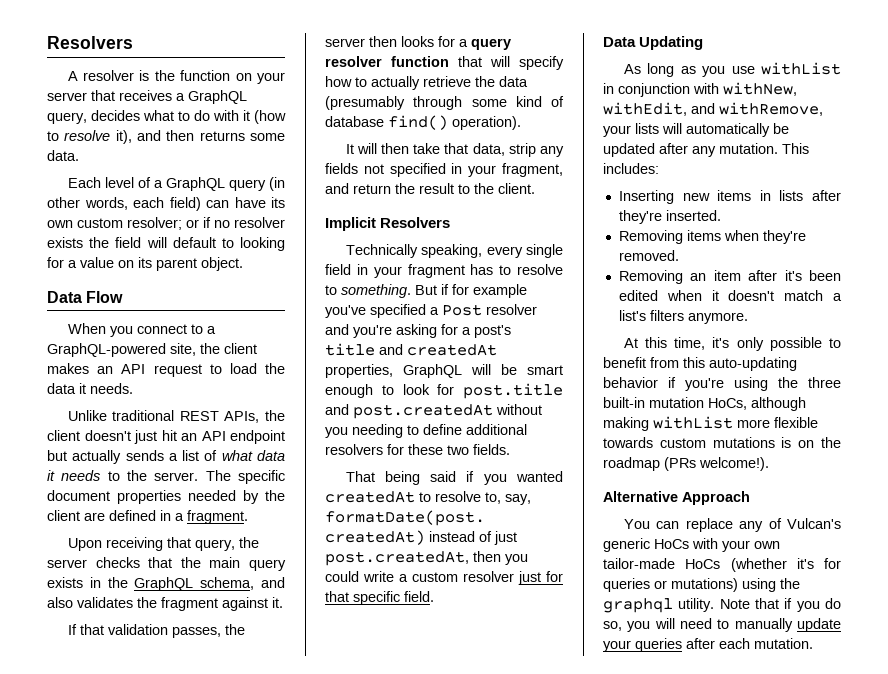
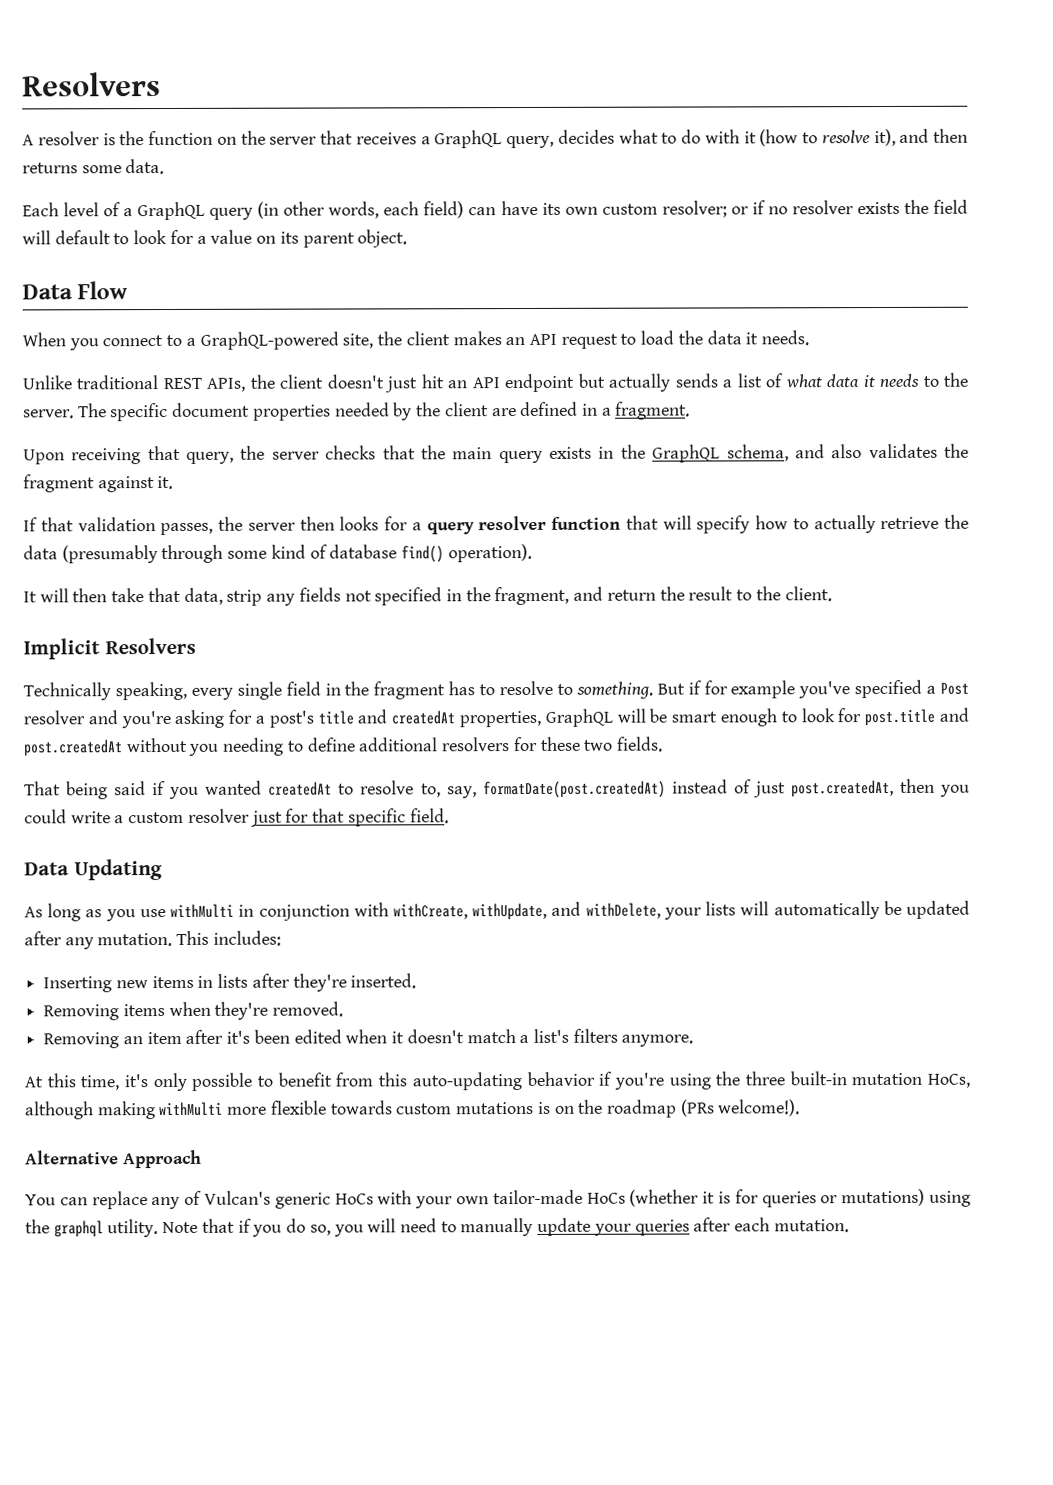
- A resolver is the function on your server that receives a GraphQL query, decides what to do with it (how to resolve it), and then returns some data.
+ A resolver is the function on the server that receives a GraphQL query, decides what to do with it (how to resolve it), and then returns some data.
- Each level of a GraphQL query (in other words, each field) can have its own custom resolver; or if no resolver exists the field will default to looking for a value on its parent object.
+ Each level of a GraphQL query (in other words, each field) can have its own custom resolver; or if no resolver exists the field will default to look for a value on its parent object.
- It will then take that data, strip any fields not specified in your fragment, and return the result to the client.
+ It will then take that data, strip any fields not specified in the fragment, and return the result to the client.
- Technically speaking, every single field in your fragment has to resolve to something.
+ Technically speaking, every single field in the fragment has to resolve to something.
- As long as you use withList in conjunction with withNew, withEdit, and withRemove, your lists will automatically be updated after any mutation.
+ As long as you use withMulti in conjunction with withCreate, withUpdate, and withDelete, your lists will automatically be updated after any mutation.
- At this time, it's only possible to benefit from this auto-updating behavior if you're using the three built-in mutation HoCs, although making withList more flexible towards custom mutations is on the roadmap (PRs welcome!).
+ At this time, it's only possible to benefit from this auto-updating behavior if you're using the three built-in mutation HoCs, although making withMulti more flexible towards custom mutations is on the roadmap (PRs welcome!).
- You can replace any of Vulcan's generic HoCs with your own tailor-made HoCs (whether it's for queries or mutations) using the graphql utility.
+ You can replace any of Vulcan's generic HoCs with your own tailor-made HoCs (whether it is for queries or mutations) using the graphql utility.

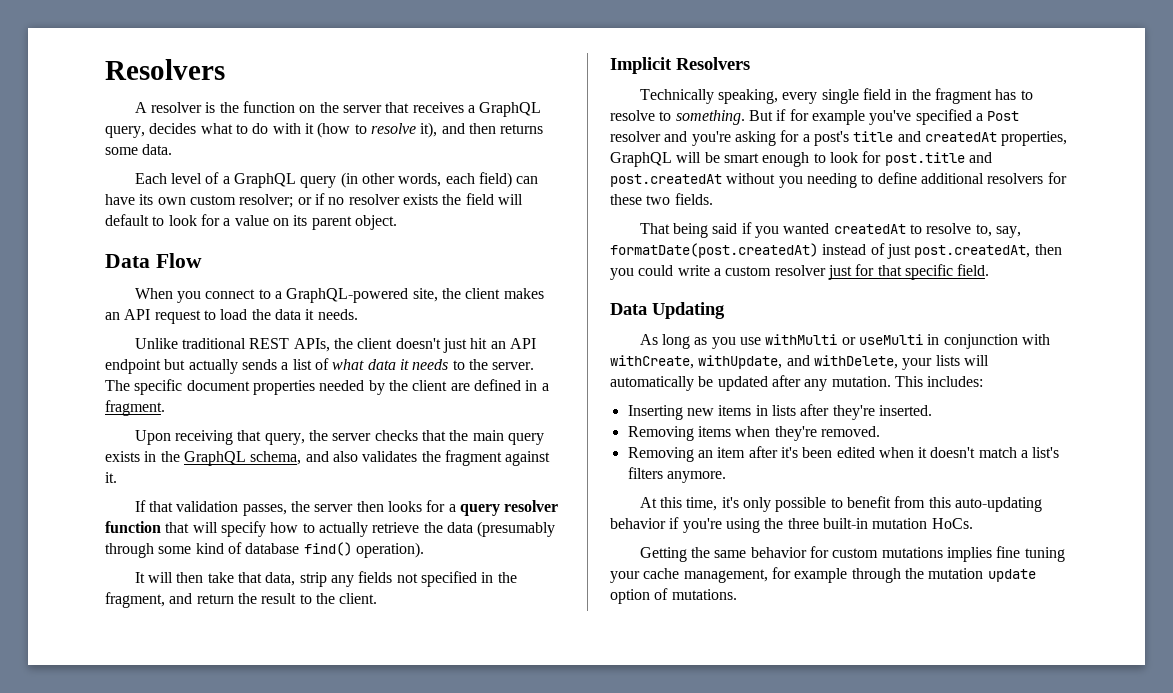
- As long as you use withMulti in conjunction with withCreate, withUpdate, and withDelete, your lists will automatically be updated after any mutation.
+ As long as you use withMulti or useMulti in conjunction with withCreate, withUpdate, and withDelete, your lists will automatically be updated after any mutation.
- At this time, it's only possible to benefit from this auto-updating behavior if you're using the three built-in mutation HoCs, although making withMulti more flexible towards custom mutations is on the roadmap (PRs welcome!).
- Alternative Approach
- You can replace any of Vulcan's generic HoCs with your own tailor-made HoCs (whether it is for queries or mutations) using the graphql utility. Note that if you do so, you will need to manually update your queries after each mutation.
+ At this time, it's only possible to benefit from this auto-updating behavior if you're using the three built-in mutation HoCs.
+ Getting the same behavior for custom mutations implies fine tuning your cache management, for example through the mutation update option of mutations.

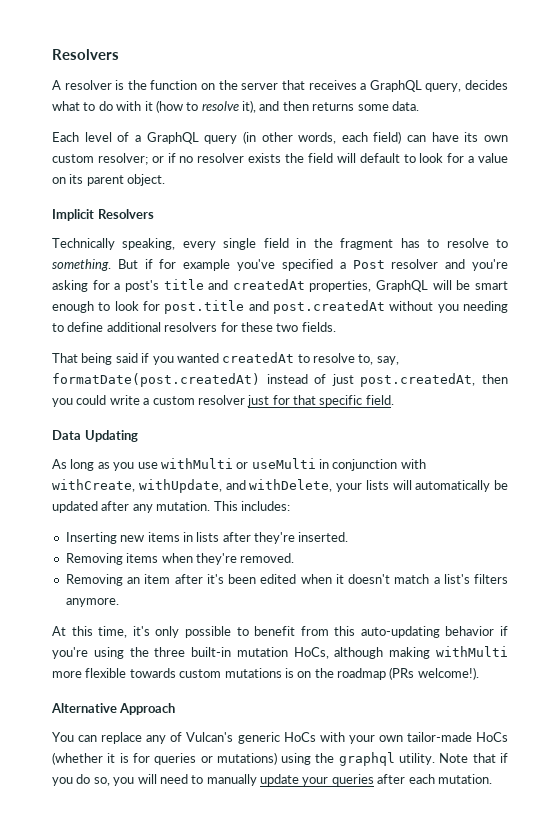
- Data Flow
- When you connect to a GraphQL-powered site, the client makes an API request to load the data it needs.
- Unlike traditional REST APIs, the client doesn't just hit an API endpoint but actually sends a list of what data it needs to the server. The specific document properties needed by the client are defined in a fragment.
- Upon receiving that query, the server checks that the main query exists in the GraphQL schema, and also validates the fragment against it.
- If that validation passes, the server then looks for a query resolver function that will specify how to actually retrieve the data (presumably through some kind of database find() operation).
- It will then take that data, strip any fields not specified in the fragment, and return the result to the client.
- At this time, it's only possible to benefit from this auto-updating behavior if you're using the three built-in mutation HoCs.
- Getting the same behavior for custom mutations implies fine tuning your cache management, for example through the mutation update option of mutations.
+ At this time, it's only possible to benefit from this auto-updating behavior if you're using the three built-in mutation HoCs, although making withMulti more flexible towards custom mutations is on the roadmap (PRs welcome!).
+ Alternative Approach
+ You can replace any of Vulcan's generic HoCs with your own tailor-made HoCs (whether it is for queries or mutations) using the graphql utility. Note that if you do so, you will need to manually update your queries after each mutation.

